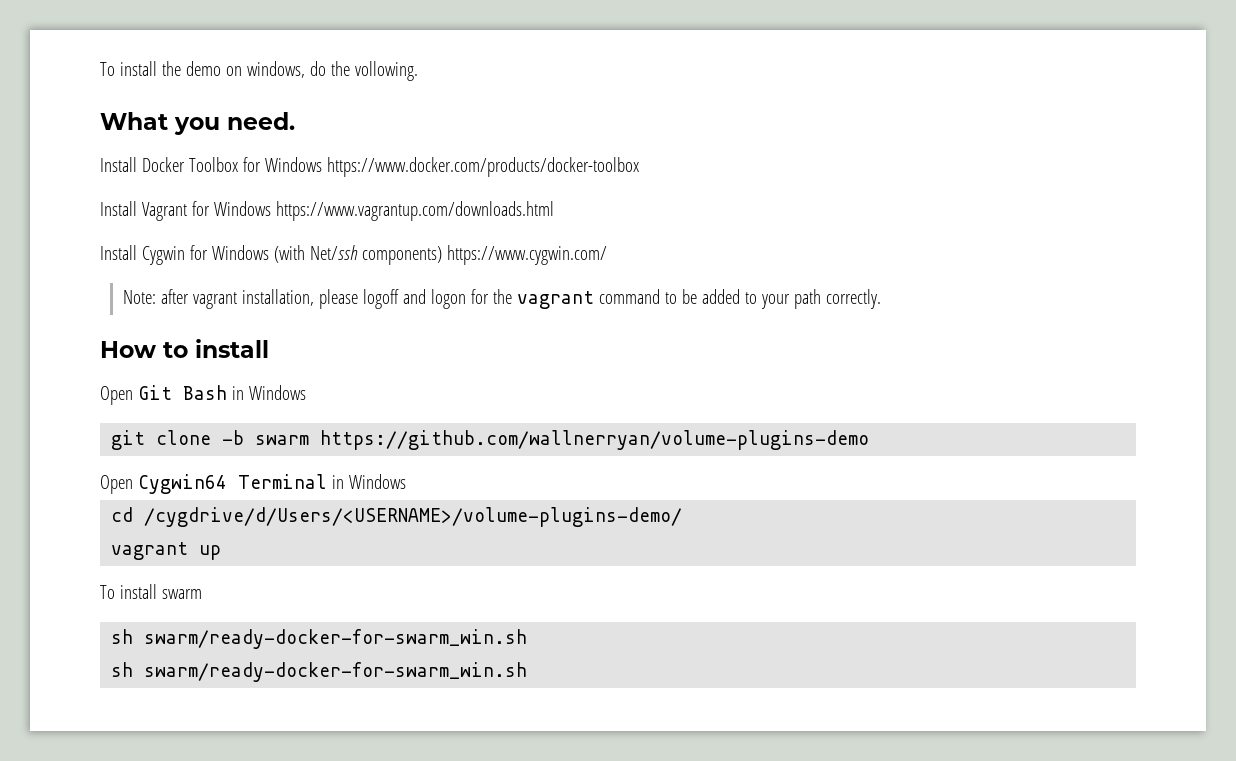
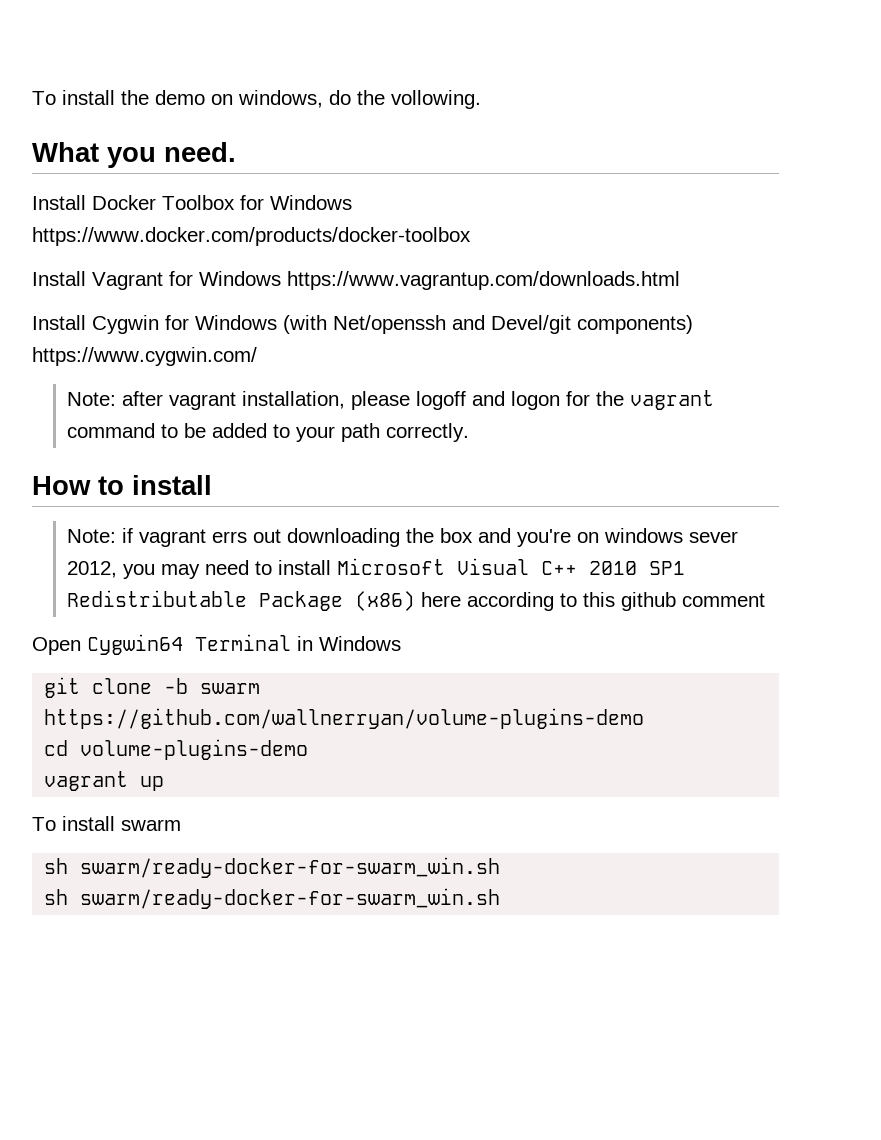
- Install Cygwin for Windows (with Net/ssh components) https://www.cygwin.com/
+ Install Cygwin for Windows (with Net/openssh and Devel/git components) https://www.cygwin.com/
- Open Git Bash in Windows
+ Note: if vagrant errs out downloading the box and you're on windows sever 2012, you may need to install Microsoft Visual C++ 2010 SP1 Redistributable Package (x86) here according to this github comment
+ Open Cygwin64 Terminal in Windows
- Open Cygwin64 Terminal in Windows
- cd /cygdrive/d/Users/<USERNAME>/volume-plugins-demo/
+ cd volume-plugins-demo

